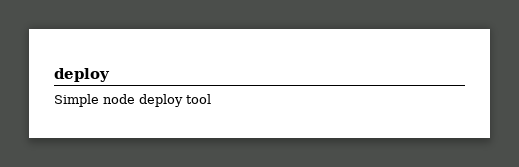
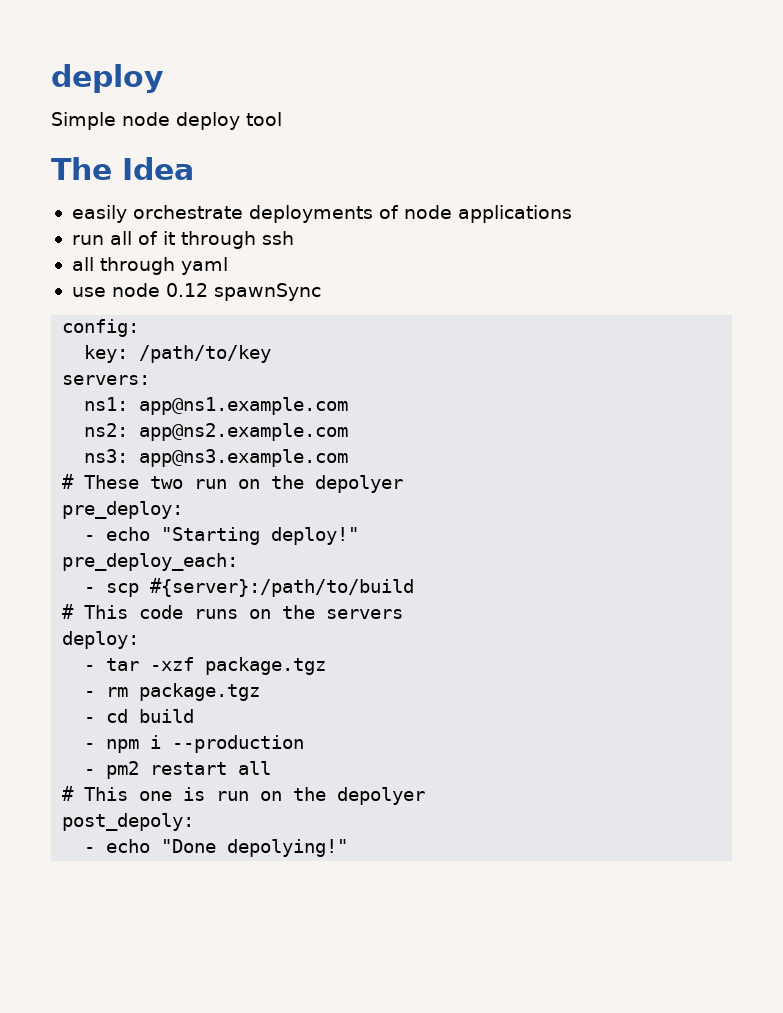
+ The Idea
+ easily orchestrate deployments of node applications
+ run all of it through ssh
+ all through yaml
+ use node 0.12 spawnSync
+ config:
+ key: /path/to/key
+ servers:
+ ns1: app@ns1.example.com
+ ns2: app@ns2.example.com
+ ns3: app@ns3.example.com
+ # These two run on the depolyer
+ pre_deploy:
+ - echo "Starting deploy!"
+ pre_deploy_each:
+ - scp #{server}:/path/to/build
+ # This code runs on the servers
+ deploy:
+ - tar -xzf package.tgz
+ - rm package.tgz
+ - cd build
+ - npm i --production
+ - pm2 restart all
+ # This one is run on the depolyer
+ post_depoly:
+ - echo "Done depolying!"

